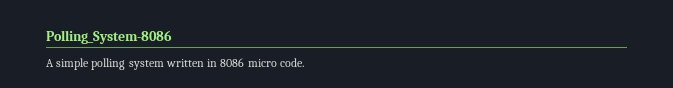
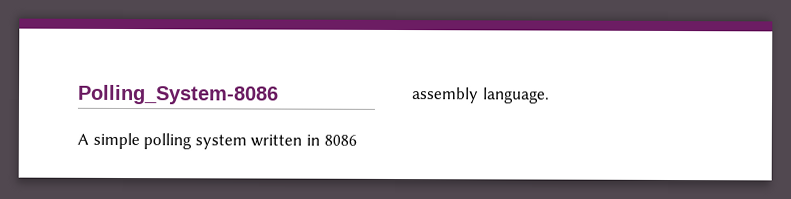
- A simple polling system written in 8086 micro code.
+ A simple polling system written in 8086 assembly language.

